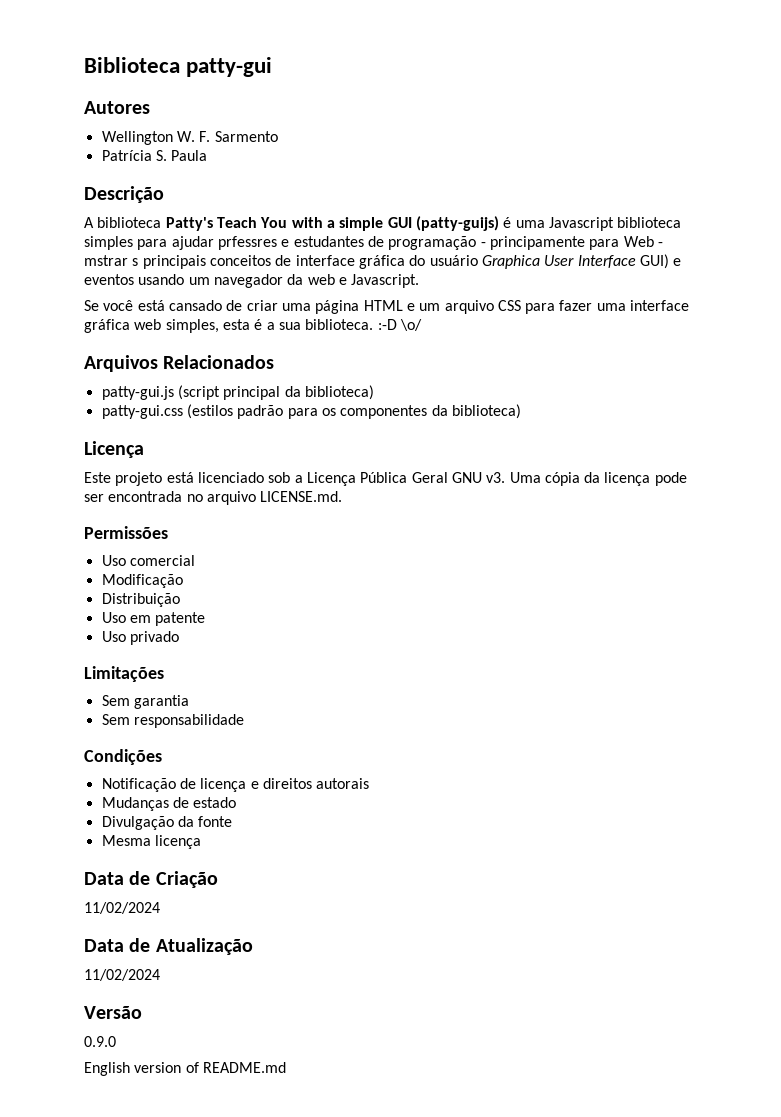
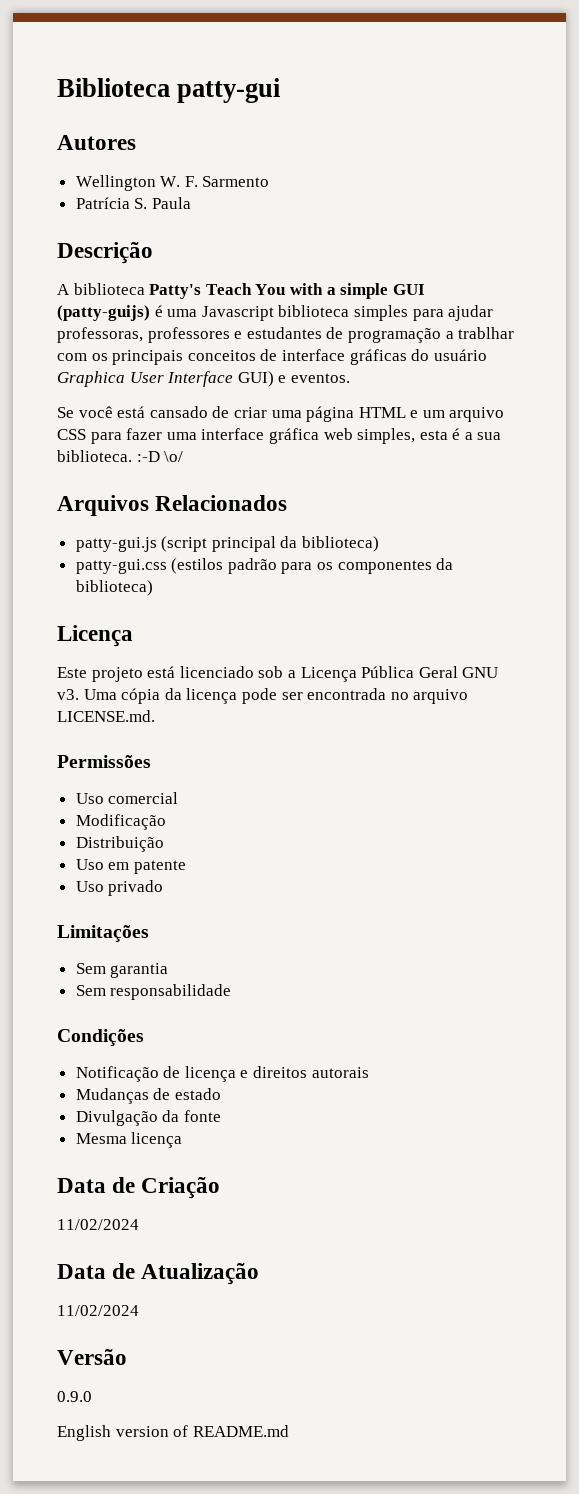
- A biblioteca Patty's Teach You with a simple GUI (patty-guijs) é uma Javascript biblioteca simples para ajudar prfessres e estudantes de programação - principamente para Web - mstrar s principais conceitos de interface gráfica do usuário Graphica User Interface GUI) e eventos usando um navegador da web e Javascript.
+ A biblioteca Patty's Teach You with a simple GUI (patty-guijs) é uma Javascript biblioteca simples para ajudar professoras, professores e estudantes de programação a trablhar com os principais conceitos de interface gráficas do usuário Graphica User Interface GUI) e eventos.

